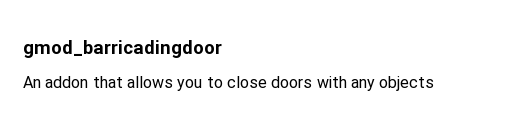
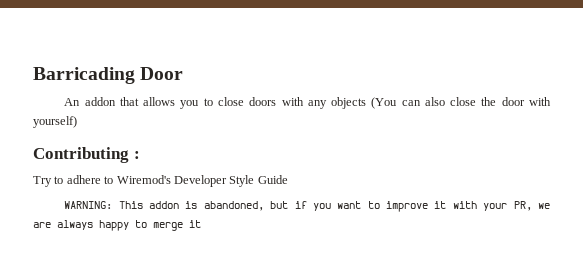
- gmod_barricadingdoor
+ Barricading Door
- An addon that allows you to close doors with any objects
+ An addon that allows you to close doors with any objects (You can also close the door with yourself)
+ Contributing :
+ Try to adhere to Wiremod's Developer Style Guide
+ WARNING: This addon is abandoned, but if you want to improve it with your PR, we are always happy to merge it

